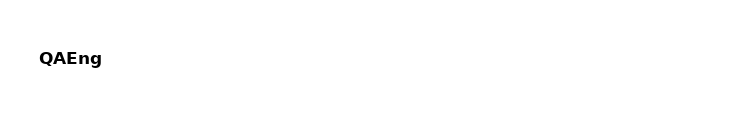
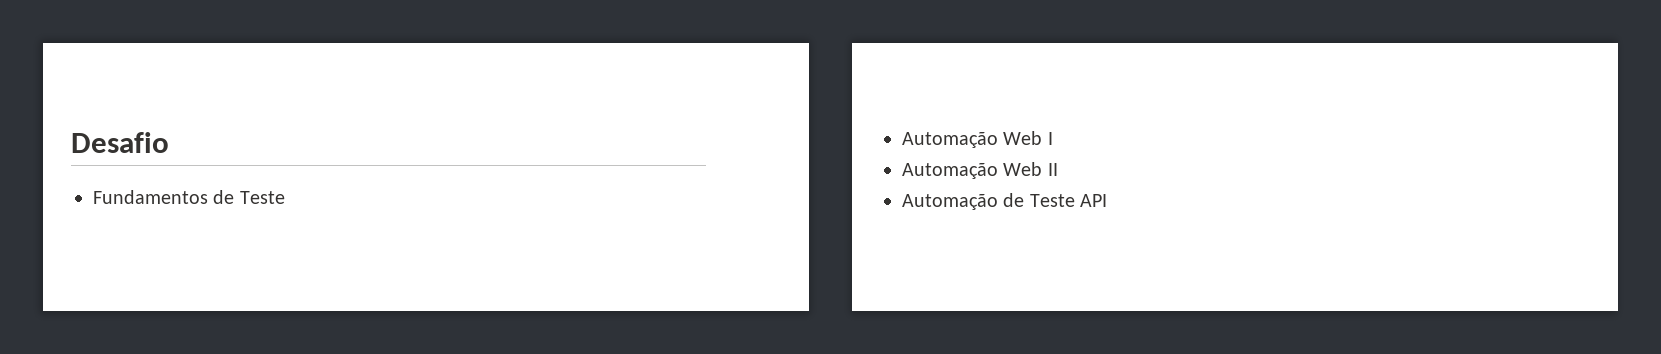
- QAEng
+ Desafio
+ Fundamentos de Teste
+ Automação Web I
+ Automação Web II
+ Automação de Teste API

